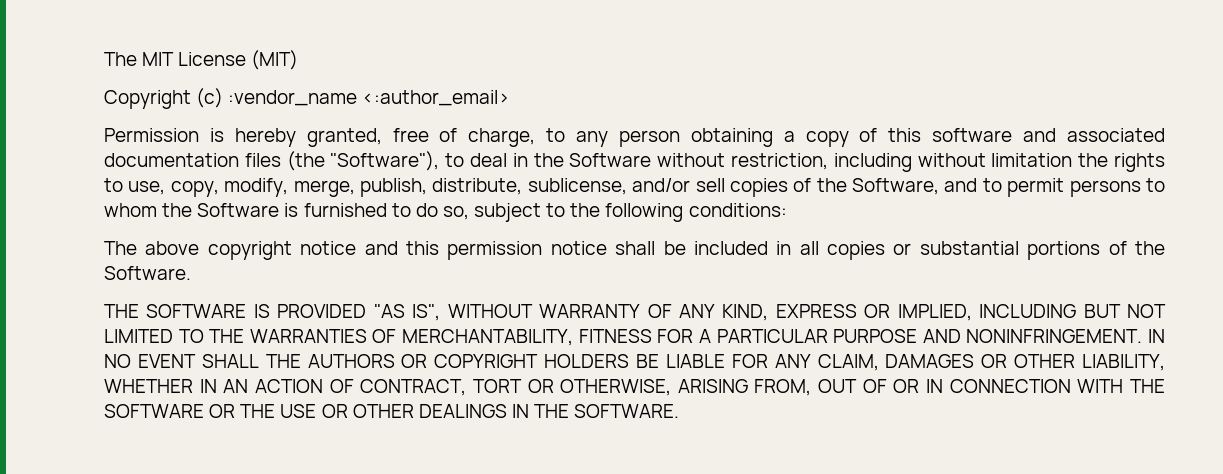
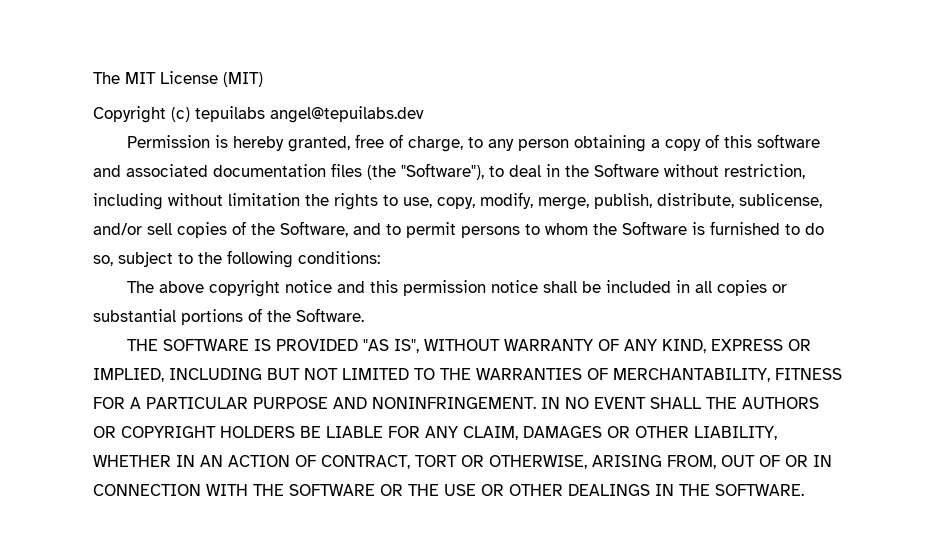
- Copyright (c) :vendor_name <:author_email>
+ Copyright (c) tepuilabs angel@tepuilabs.dev

